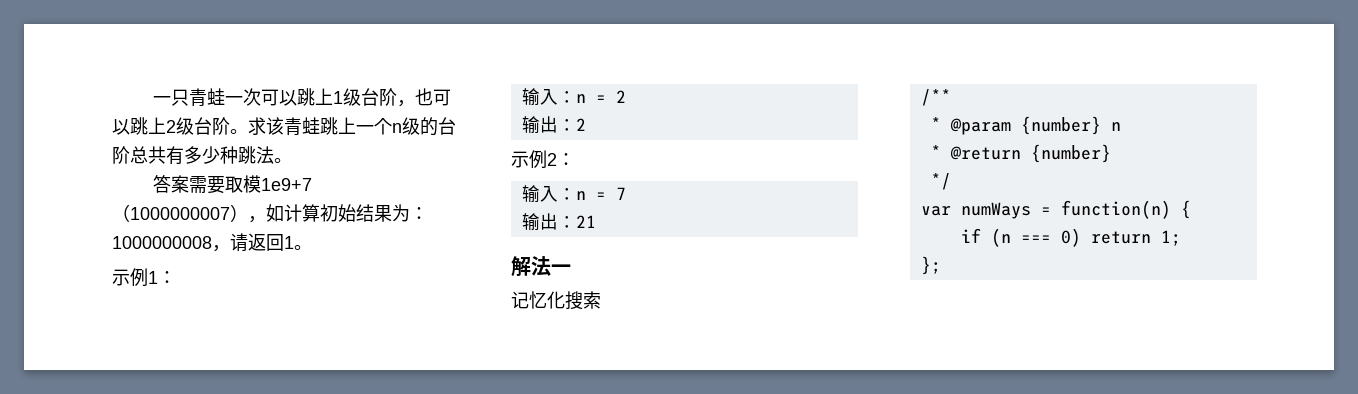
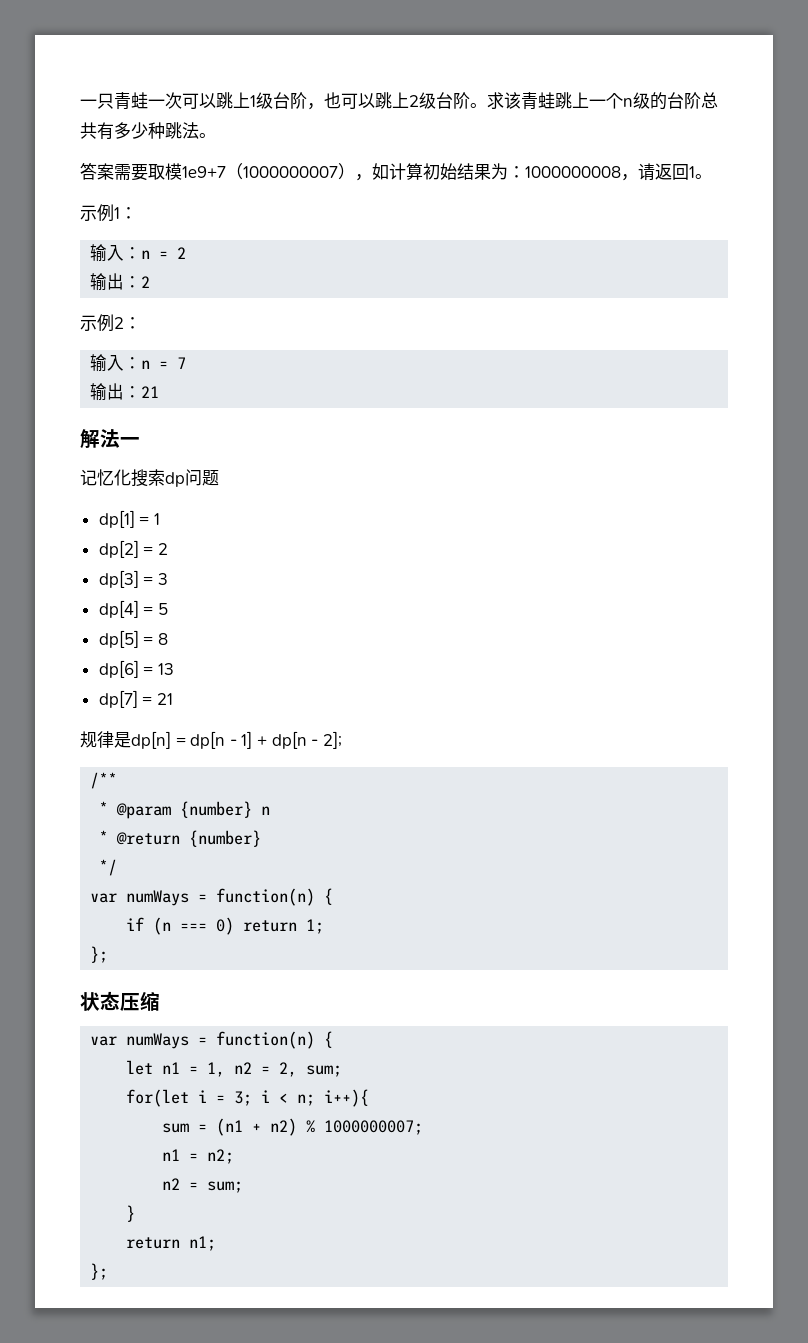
- 记忆化搜索
+ 记忆化搜索dp问题
+ dp[1] = 1
+ dp[2] = 2
+ dp[3] = 3
+ dp[4] = 5
+ dp[5] = 8
+ dp[6] = 13
+ dp[7] = 21
+ 规律是dp[n] = dp[n - 1] + dp[n - 2];
+ 状态压缩
+ var numWays = function(n) {
+ let n1 = 1, n2 = 2, sum;
+ for(let i = 3; i < n; i++){
+ sum = (n1 + n2) % 1000000007;
+ n1 = n2;
+ n2 = sum;
+ }
+ return n1;
+ };

